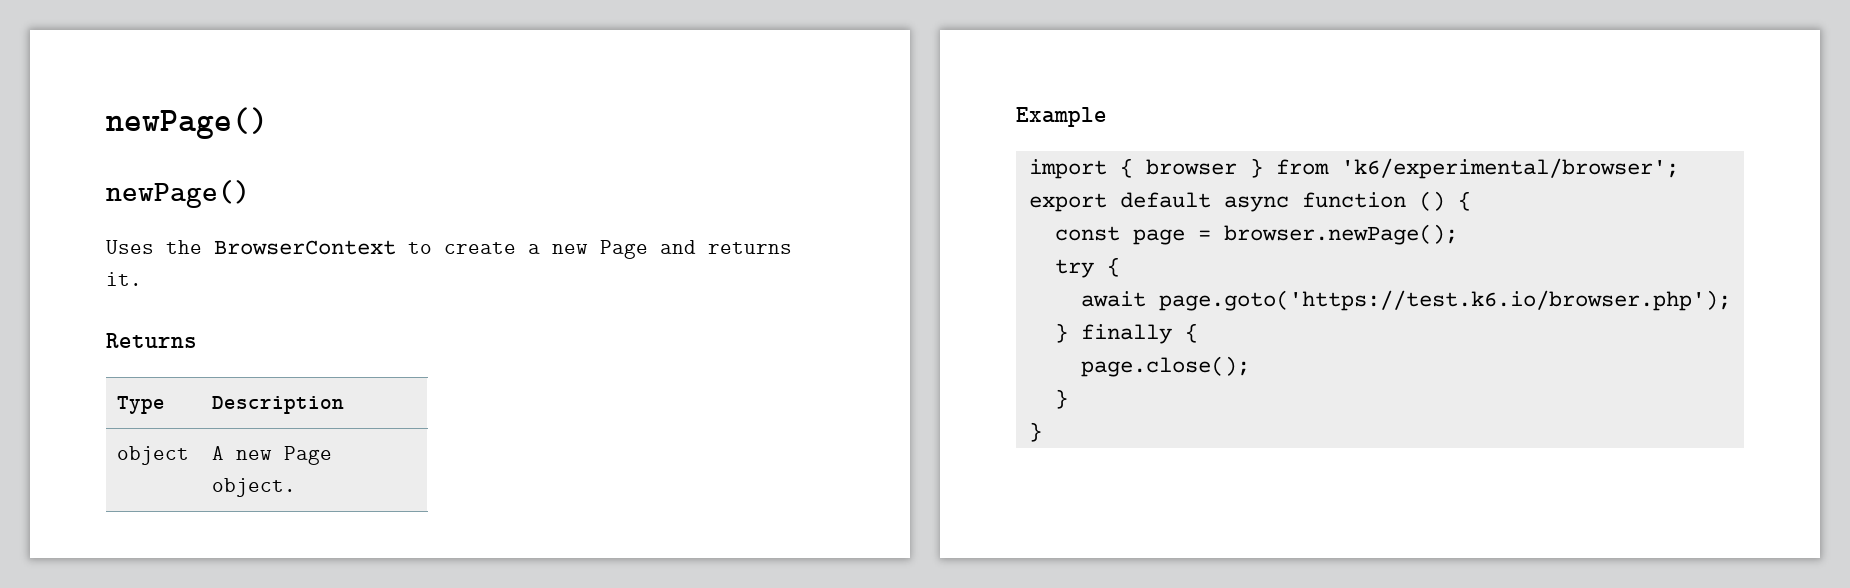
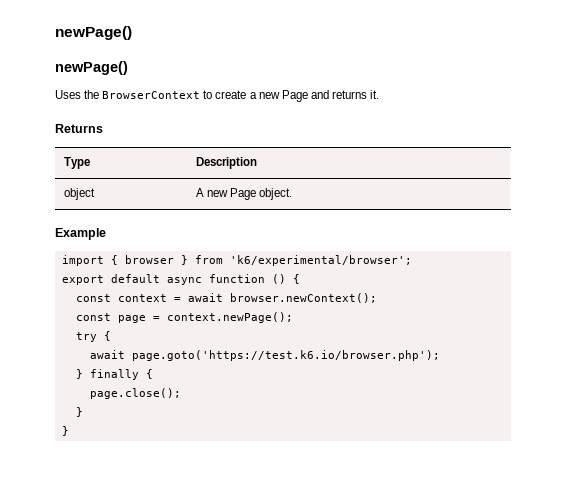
+ const context = await browser.newContext();
- const page = browser.newPage();
+ const page = context.newPage();

